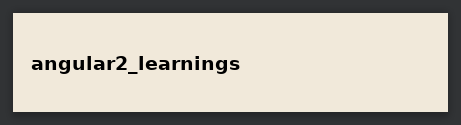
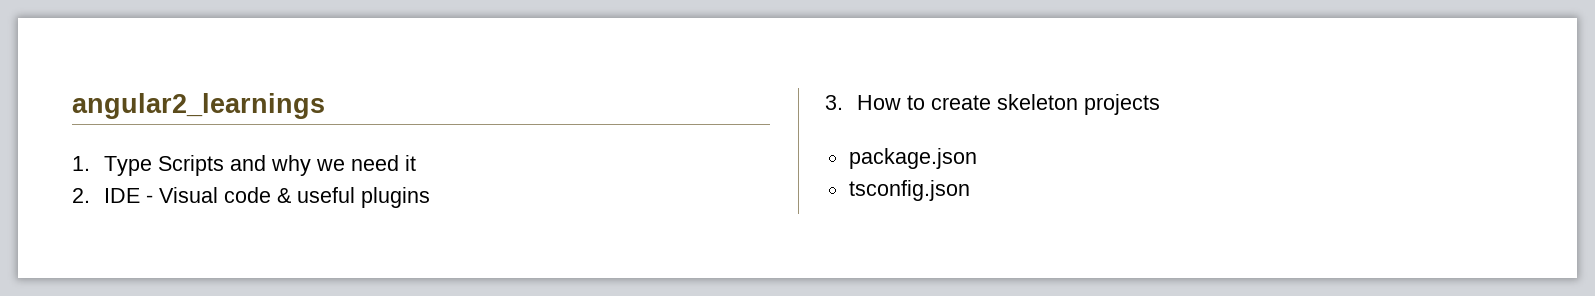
+ 1. Type Scripts and why we need it
+ 2. IDE - Visual code & useful plugins
+ 3. How to create skeleton projects
+ package.json
+ tsconfig.json

